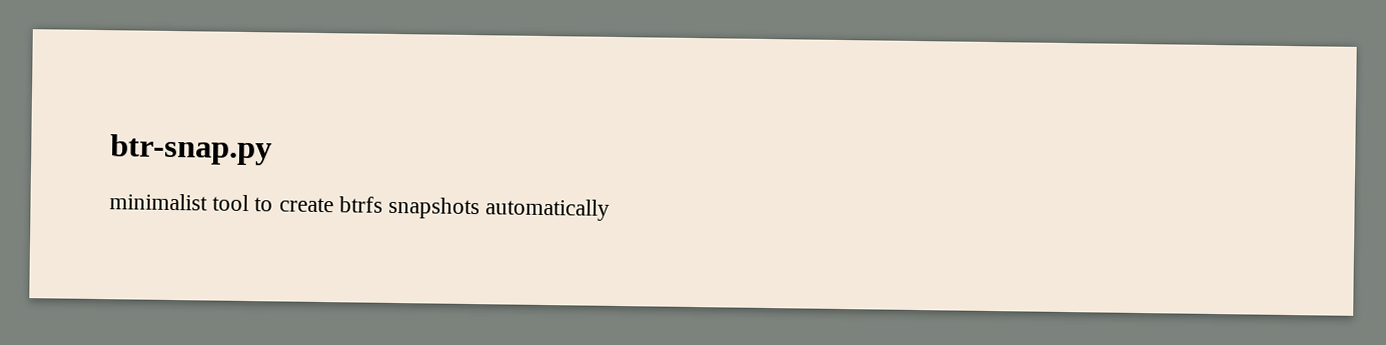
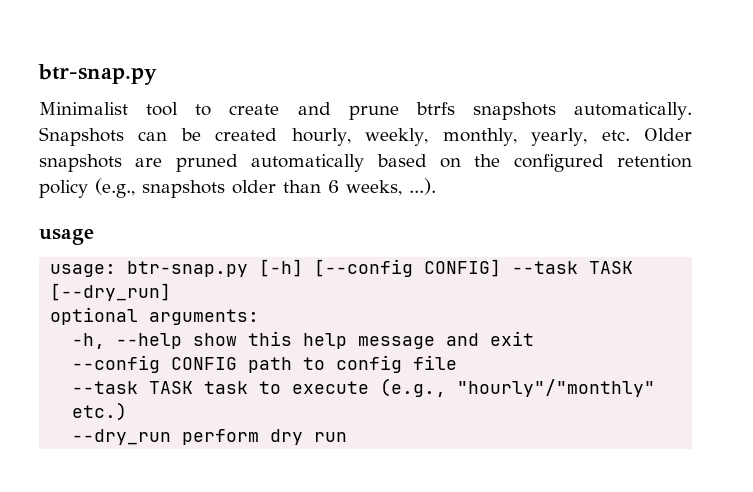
- minimalist tool to create btrfs snapshots automatically
+ Minimalist tool to create and prune btrfs snapshots automatically. Snapshots can be created hourly, weekly, monthly, yearly, etc. Older snapshots are pruned automatically based on the configured retention policy (e.g., snapshots older than 6 weeks, ...).
+ usage
+ usage: btr-snap.py [-h] [--config CONFIG] --task TASK [--dry_run]
+ optional arguments:
+ -h, --help show this help message and exit
+ --config CONFIG path to config file
+ --task TASK task to execute (e.g., "hourly"/"monthly" etc.)
+ --dry_run perform dry run

